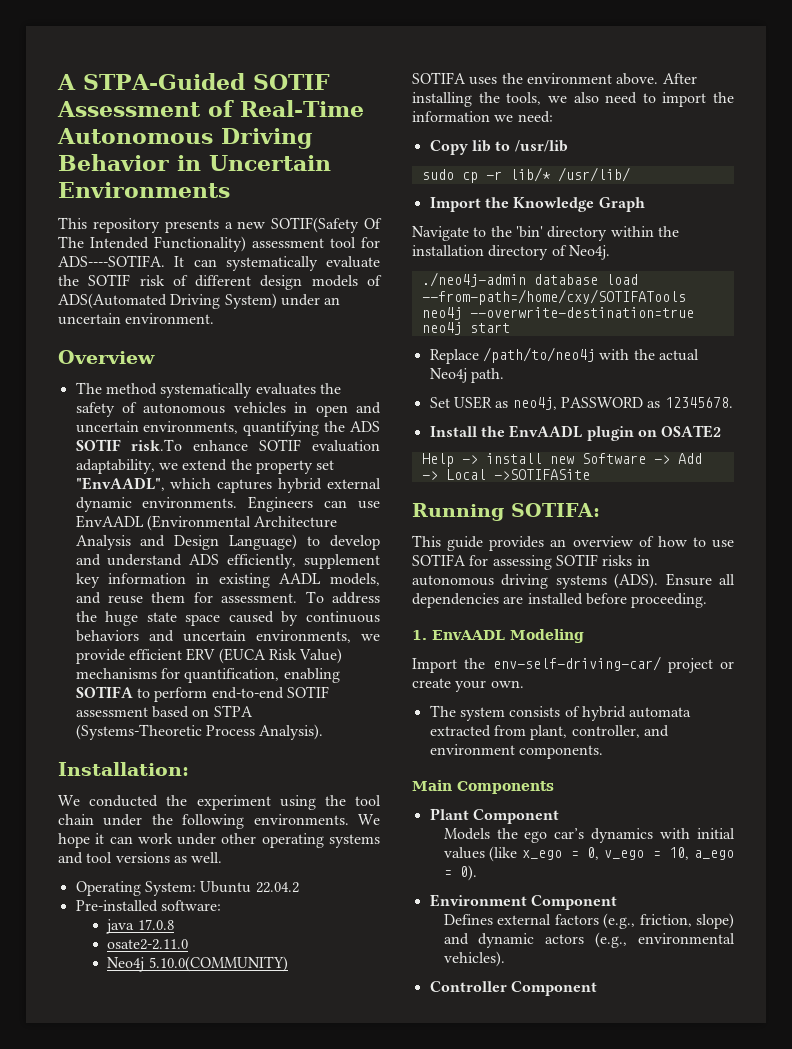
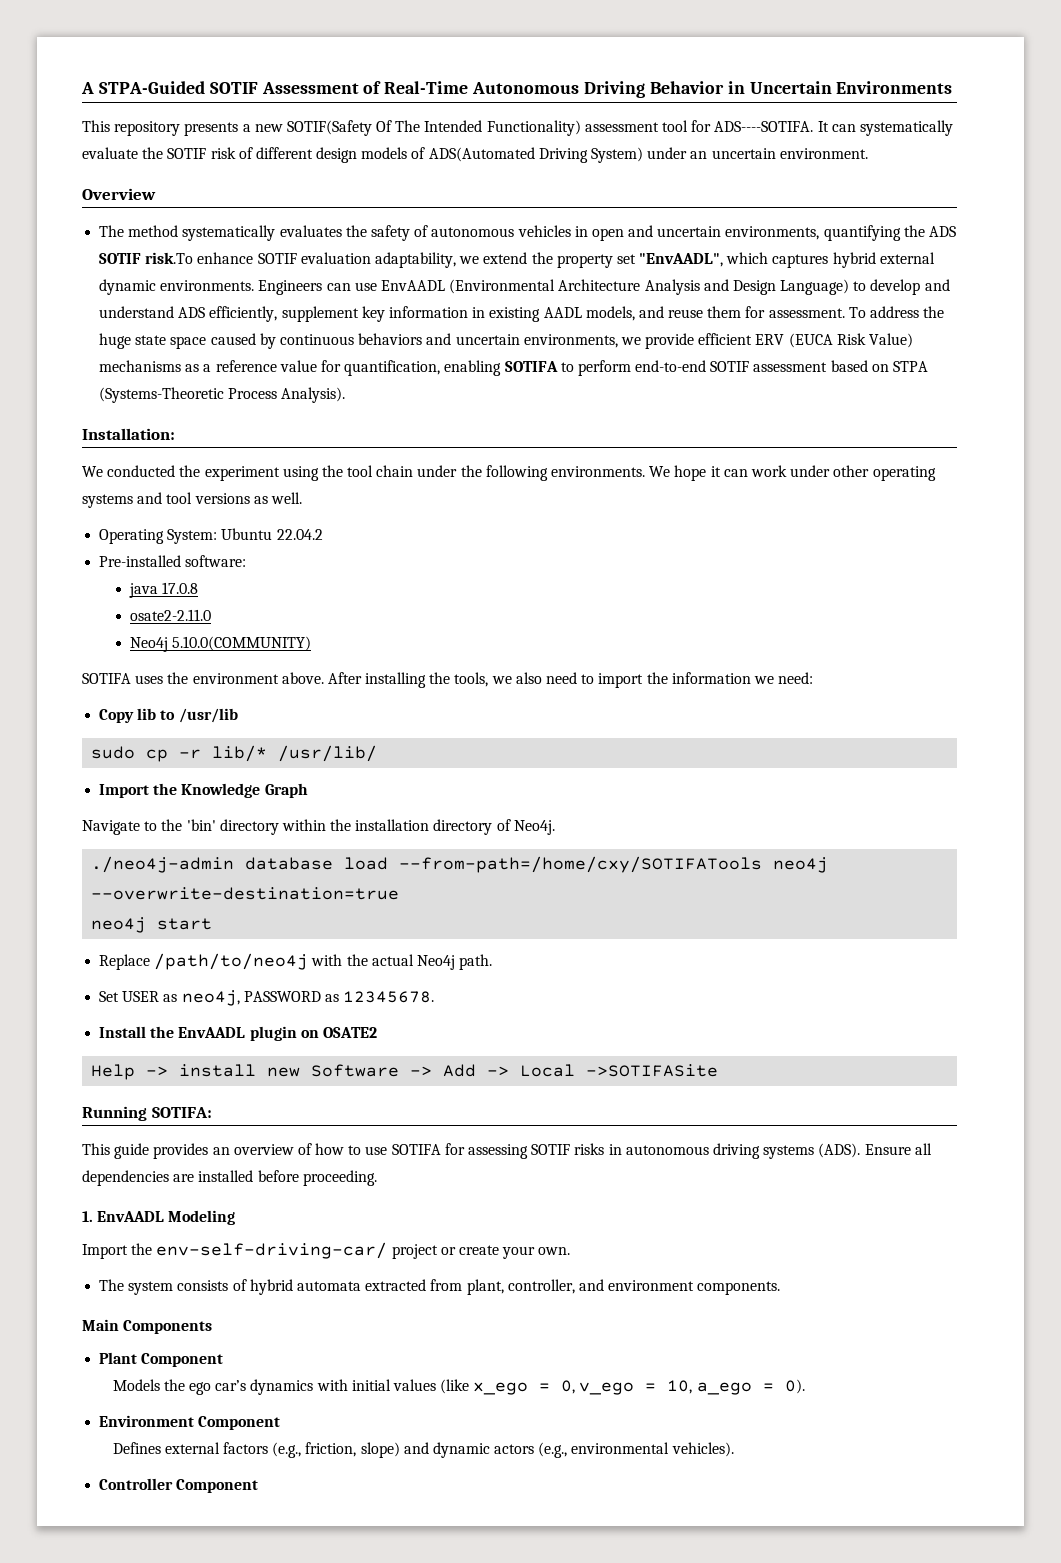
- To address the huge state space caused by continuous behaviors and uncertain environments, we provide efficient ERV (EUCA Risk Value) mechanisms for quantification, enabling SOTIFA to perform end-to-end SOTIF assessment based on STPA (Systems-Theoretic Process Analysis).
+ To address the huge state space caused by continuous behaviors and uncertain environments, we provide efficient ERV (EUCA Risk Value) mechanisms as a reference value for quantification, enabling SOTIFA to perform end-to-end SOTIF assessment based on STPA (Systems-Theoretic Process Analysis).

